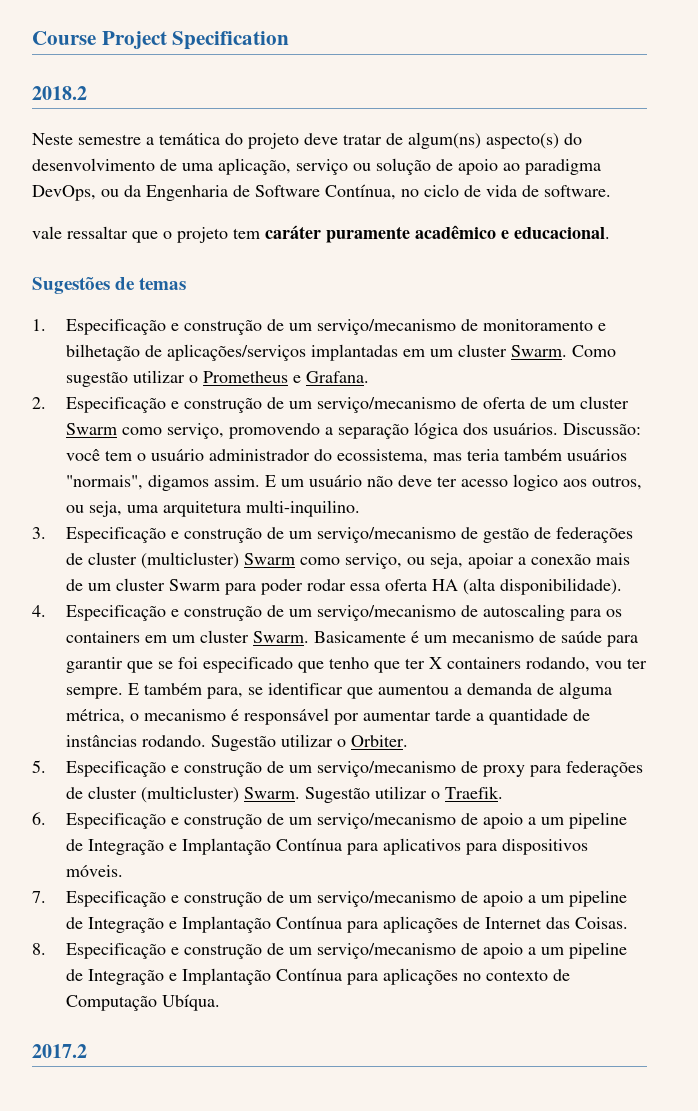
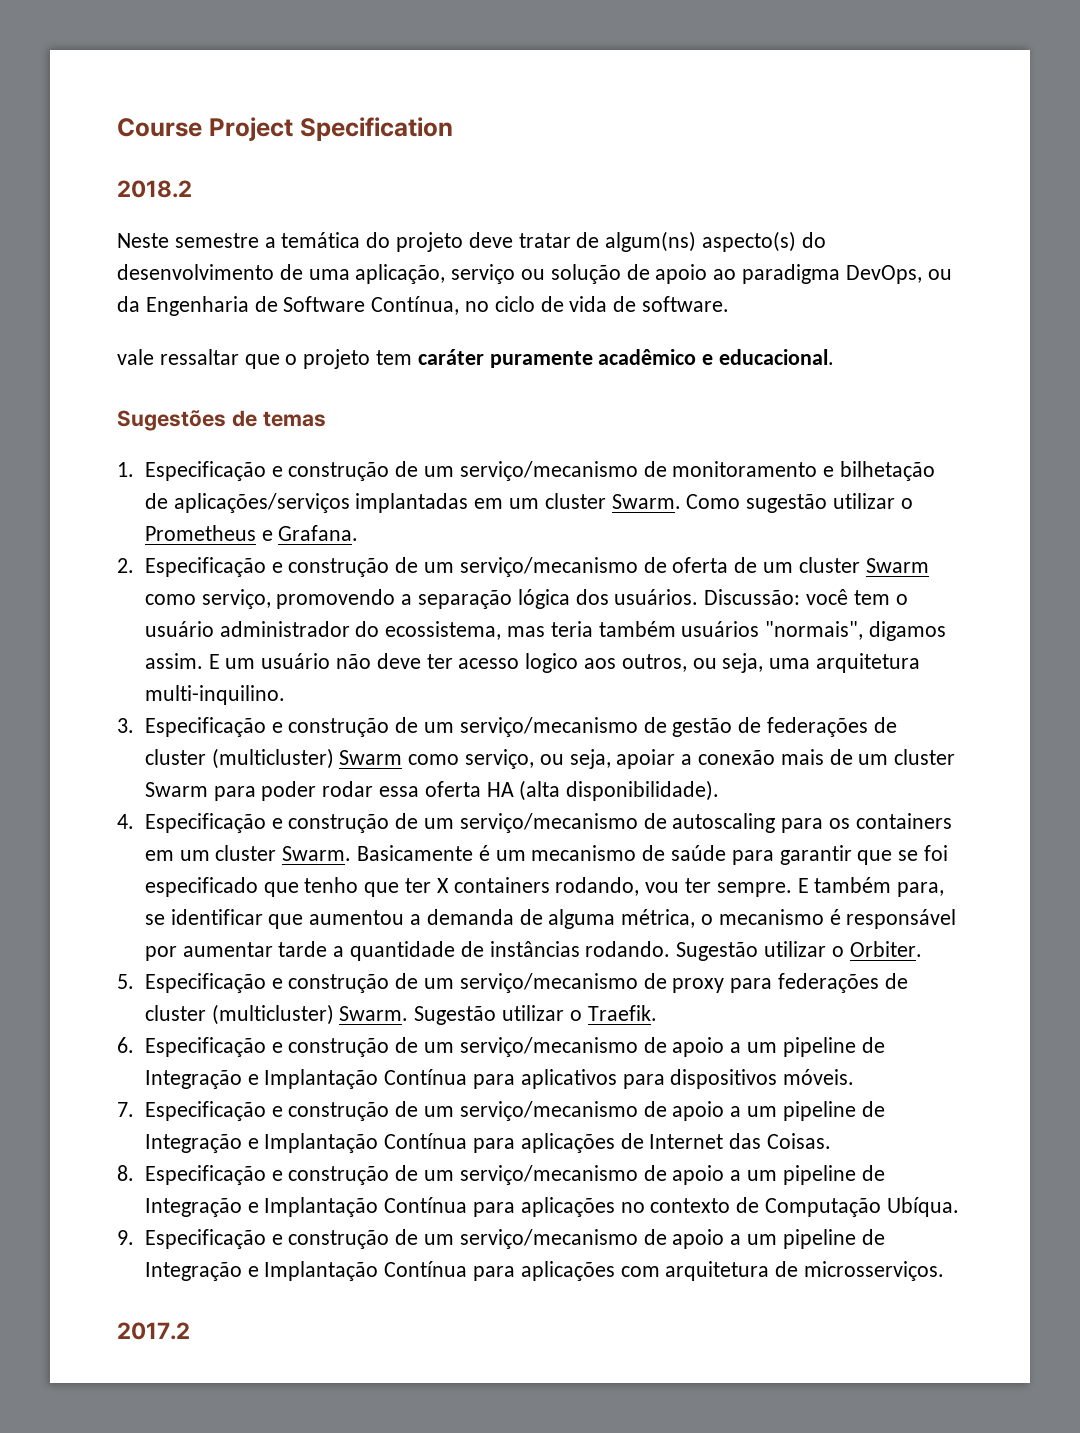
+ 9. Especificação e construção de um serviço/mecanismo de apoio a um pipeline de Integração e Implantação Contínua para aplicações com arquitetura de microsserviços.

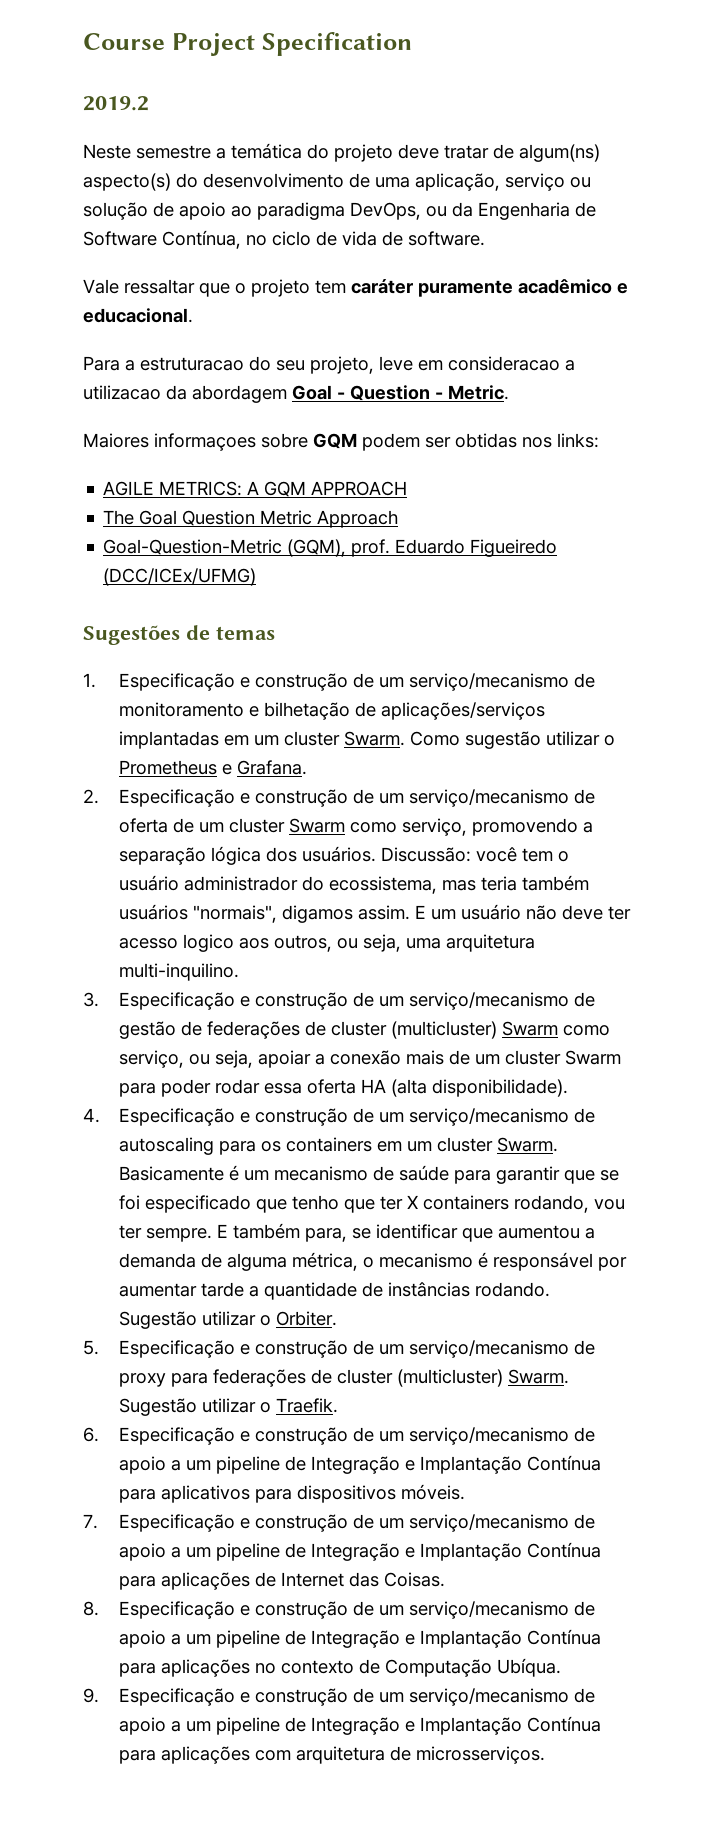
- 2018.2
+ 2019.2
- vale ressaltar que o projeto tem caráter puramente acadêmico e educacional.
+ Vale ressaltar que o projeto tem caráter puramente acadêmico e educacional.
+ Para a estruturacao do seu projeto, leve em consideracao a utilizacao da abordagem Goal - Question - Metric.
+ Maiores informaçoes sobre GQM podem ser obtidas nos links:
+ AGILE METRICS: A GQM APPROACH
+ The Goal Question Metric Approach
+ Goal-Question-Metric (GQM), prof. Eduardo Figueiredo (DCC/ICEx/UFMG)
- 2017.2

